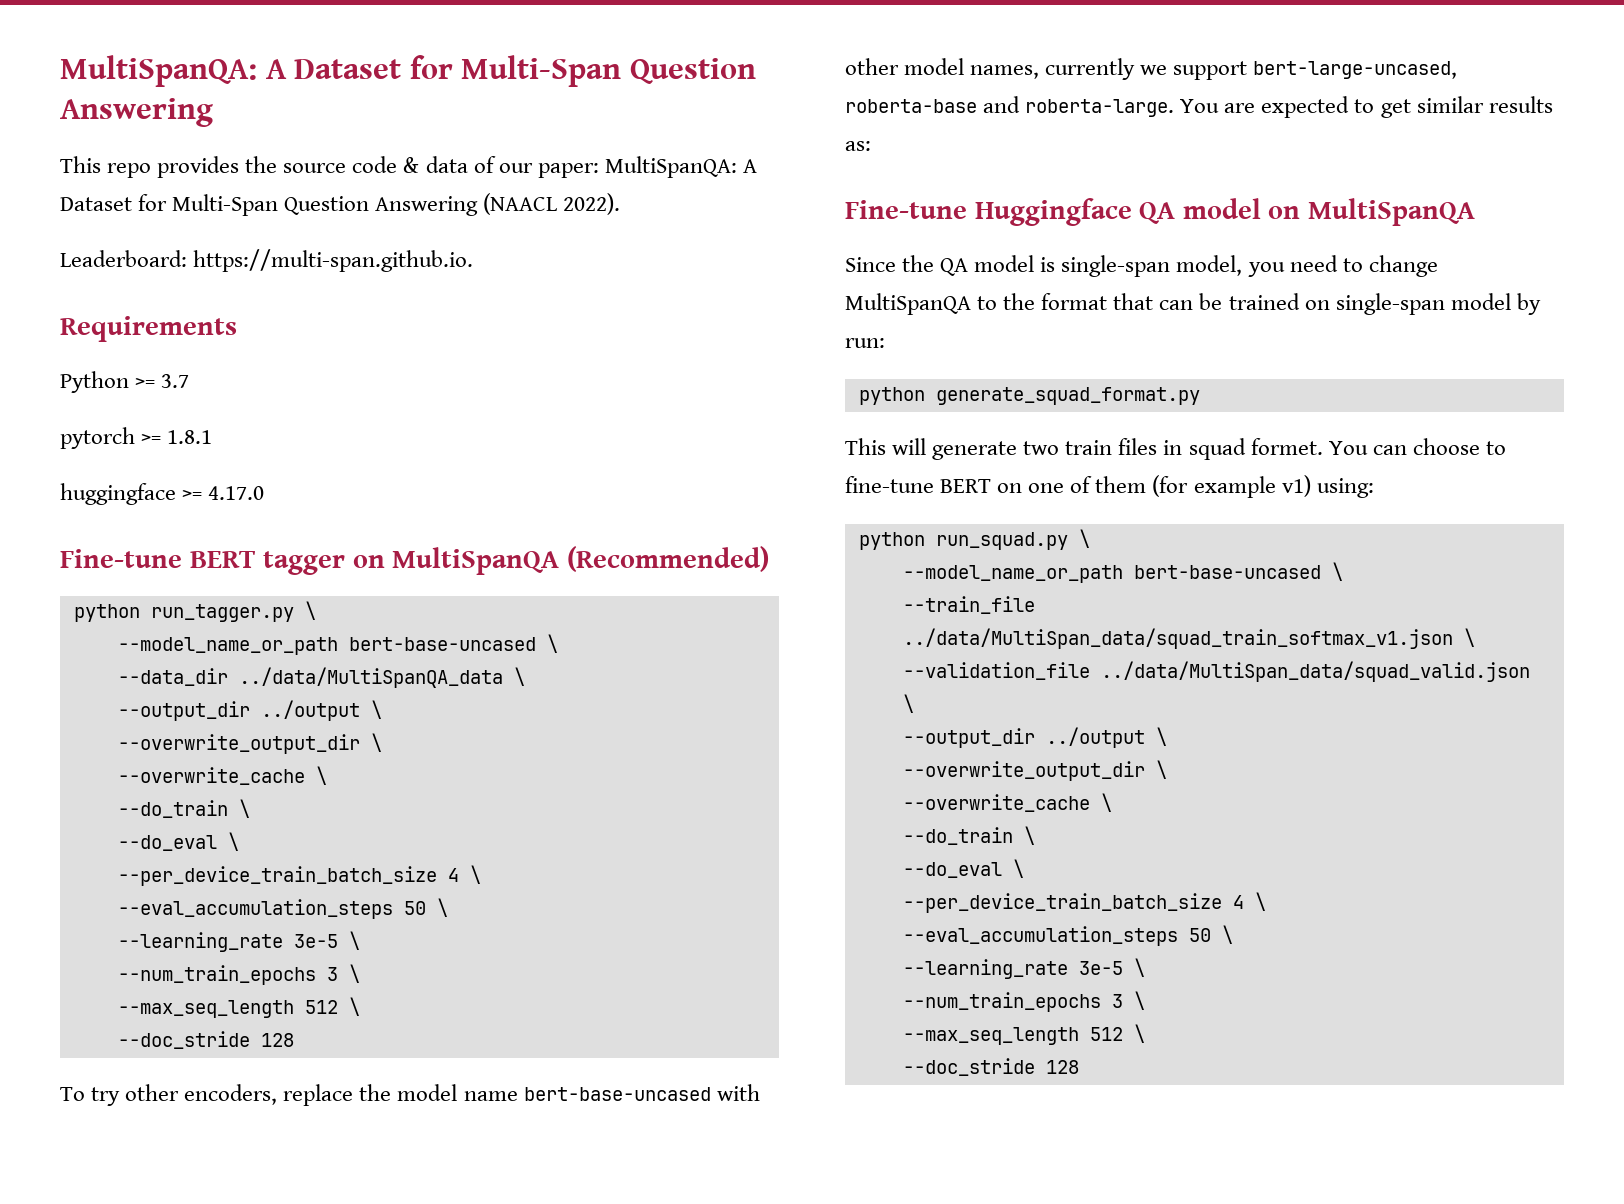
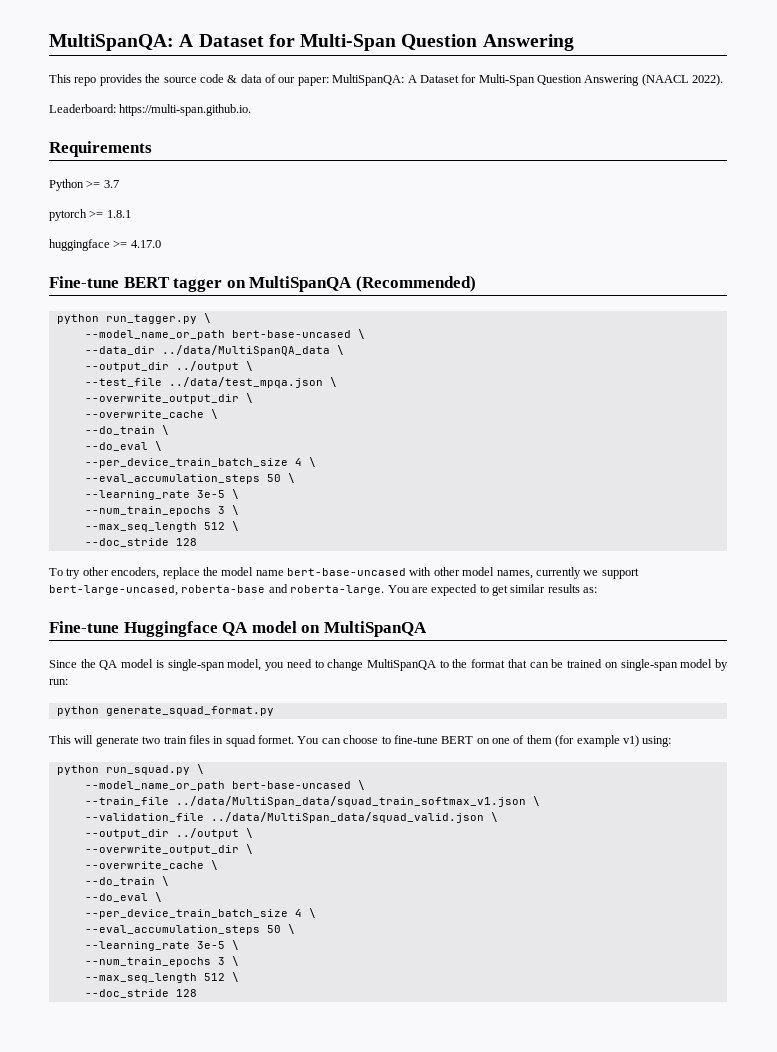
+ --test_file ../data/test_mpqa.json \

